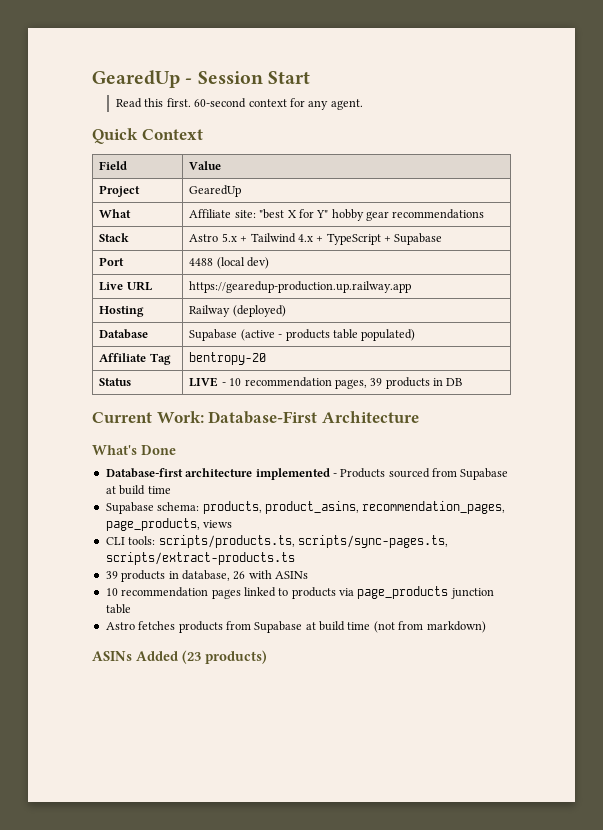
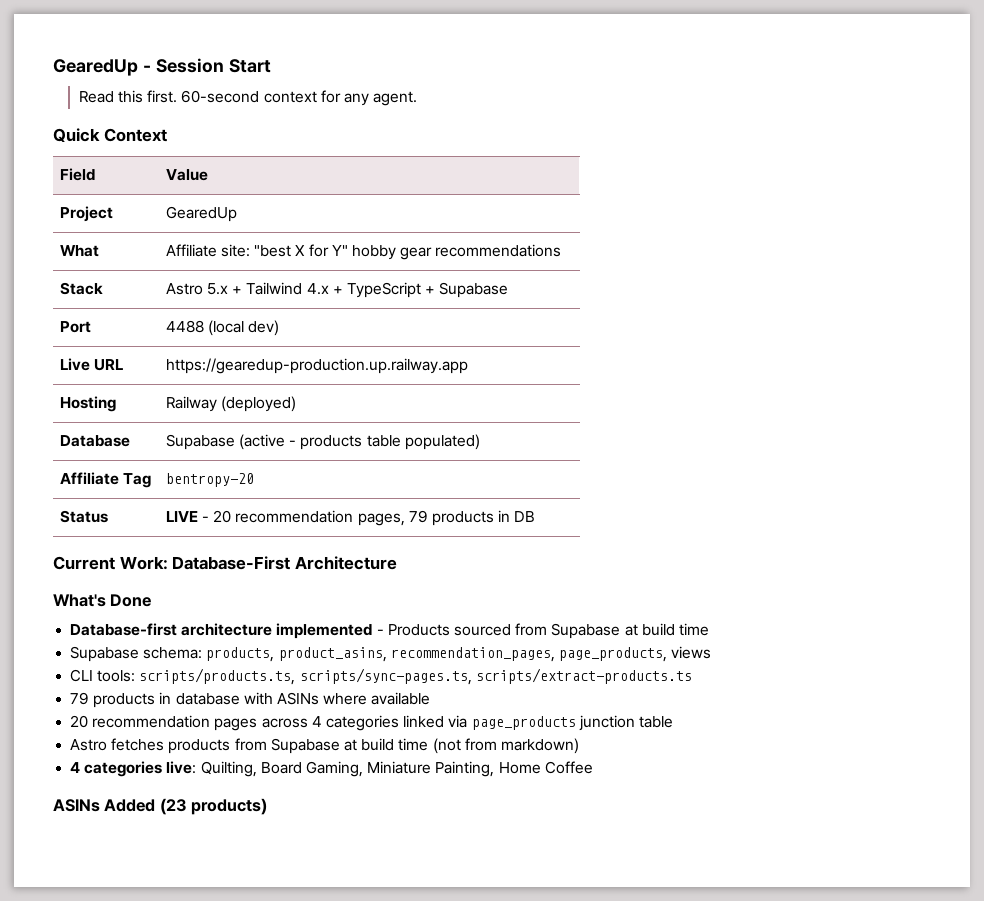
- Status | LIVE - 10 recommendation pages, 39 products in DB
+ Status | LIVE - 20 recommendation pages, 79 products in DB
- 39 products in database, 26 with ASINs
- 10 recommendation pages linked to products via page_products junction table
+ 79 products in database with ASINs where available
+ 20 recommendation pages across 4 categories linked via page_products junction table
+ 4 categories live: Quilting, Board Gaming, Miniature Painting, Home Coffee

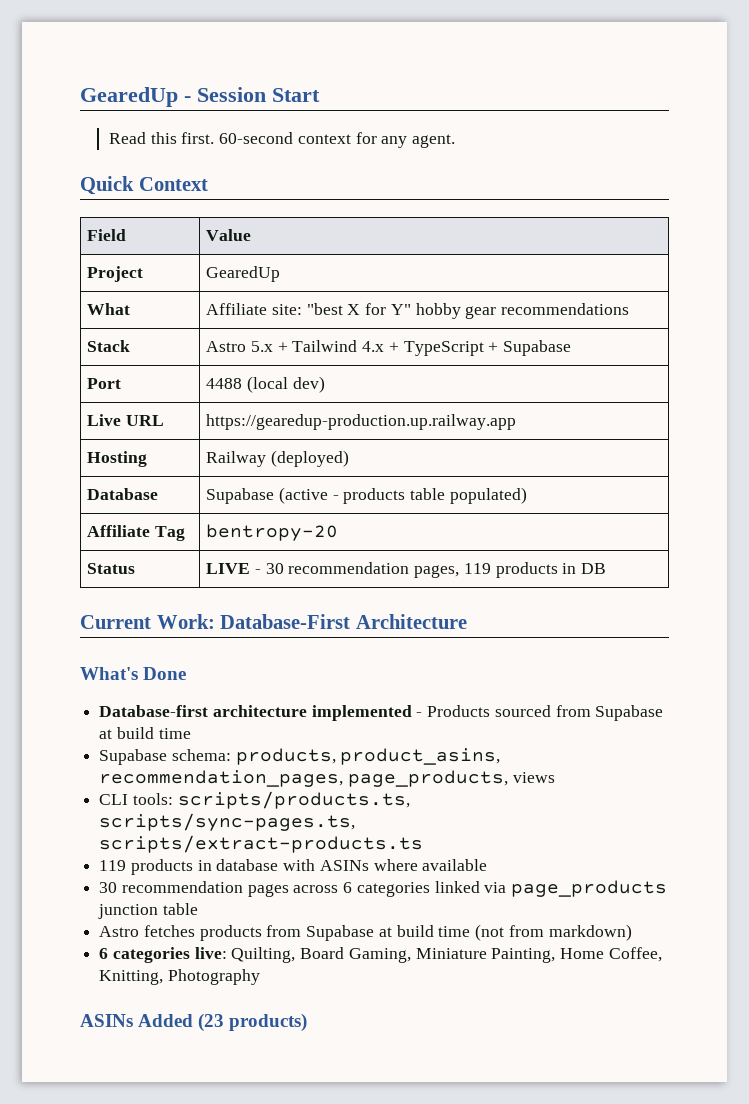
- Status | LIVE - 20 recommendation pages, 79 products in DB
+ Status | LIVE - 30 recommendation pages, 119 products in DB
- 79 products in database with ASINs where available
+ 119 products in database with ASINs where available
- 20 recommendation pages across 4 categories linked via page_products junction table
+ 30 recommendation pages across 6 categories linked via page_products junction table
- 4 categories live: Quilting, Board Gaming, Miniature Painting, Home Coffee
+ 6 categories live: Quilting, Board Gaming, Miniature Painting, Home Coffee, Knitting, Photography

